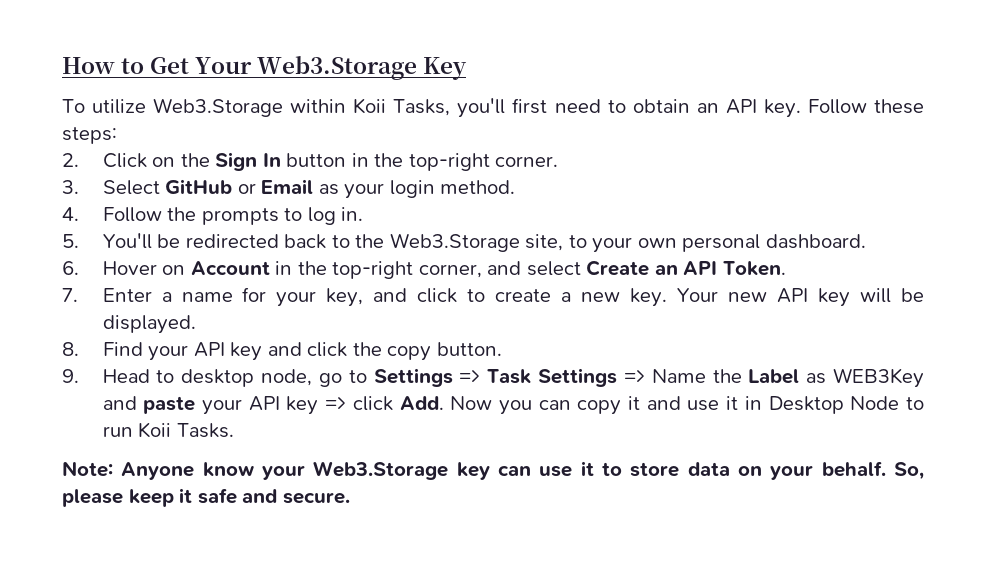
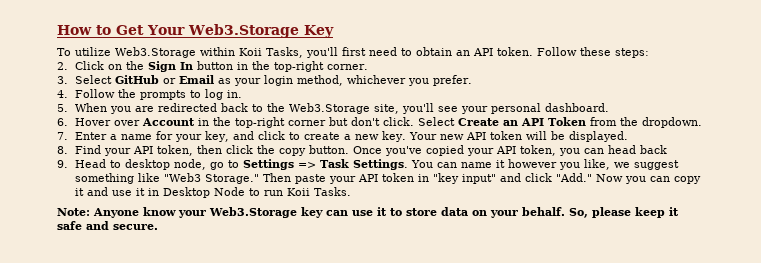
- To utilize Web3.Storage within Koii Tasks, you'll first need to obtain an API key.
+ To utilize Web3.Storage within Koii Tasks, you'll first need to obtain an API token.
- 3. Select GitHub or Email as your login method.
+ 3. Select GitHub or Email as your login method, whichever you prefer.
- 5. You'll be redirected back to the Web3.Storage site, to your own personal dashboard.
+ 5. When you are redirected back to the Web3.Storage site, you'll see your personal dashboard.
- 6. Hover on Account in the top-right corner, and select Create an API Token.
+ 6. Hover over Account in the top-right corner but don't click. Select Create an API Token from the dropdown.
- Your new API key will be displayed.
+ Your new API token will be displayed.
- 8. Find your API key and click the copy button.
+ 8. Find your API token, then click the copy button. Once you've copied your API token, you can head back
- 9. Head to desktop node, go to Settings => Task Settings => Name the Label as WEB3Key and paste your API key => click Add. Now you can copy it and use it in Desktop Node to run Koii Tasks.
+ 9. Head to desktop node, go to Settings => Task Settings. You can name it however you like, we suggest something like "Web3 Storage." Then paste your API token in "key input" and click "Add." Now you can copy it and use it in Desktop Node to run Koii Tasks.

